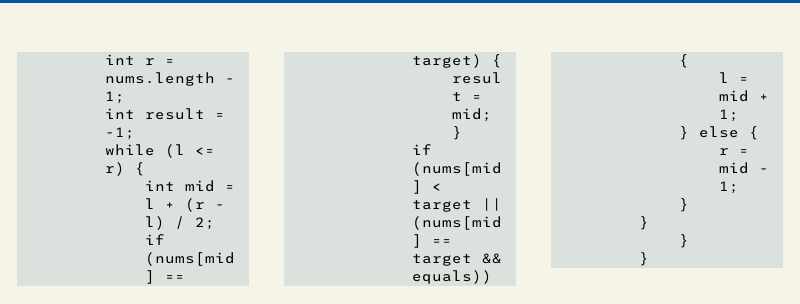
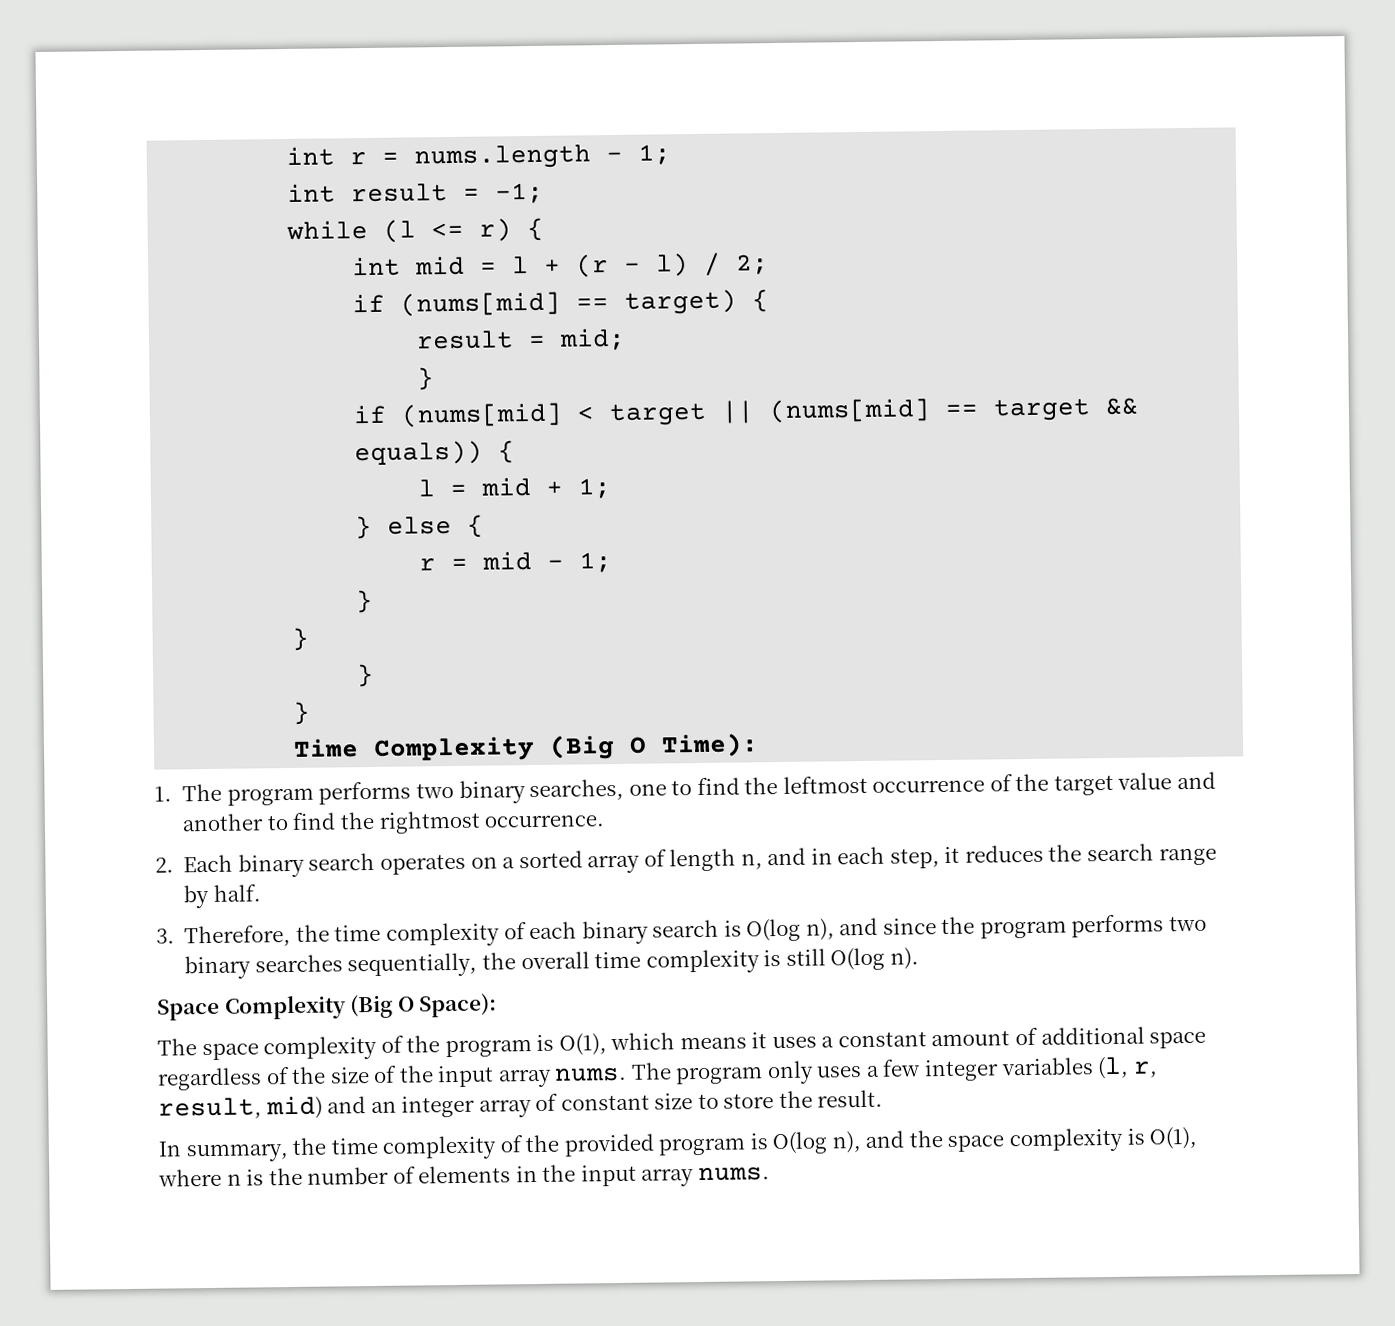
+ Time Complexity (Big O Time):
+ 1. The program performs two binary searches, one to find the leftmost occurrence of the target value and another to find the rightmost occurrence.
+ 2. Each binary search operates on a sorted array of length n, and in each step, it reduces the search range by half.
+ 3. Therefore, the time complexity of each binary search is O(log n), and since the program performs two binary searches sequentially, the overall time complexity is still O(log n).
+ Space Complexity (Big O Space):
+ The space complexity of the program is O(1), which means it uses a constant amount of additional space regardless of the size of the input array nums. The program only uses a few integer variables (l, r, result, mid) and an integer array of constant size to store the result.
+ In summary, the time complexity of the provided program is O(log n), and the space complexity is O(1), where n is the number of elements in the input array nums.

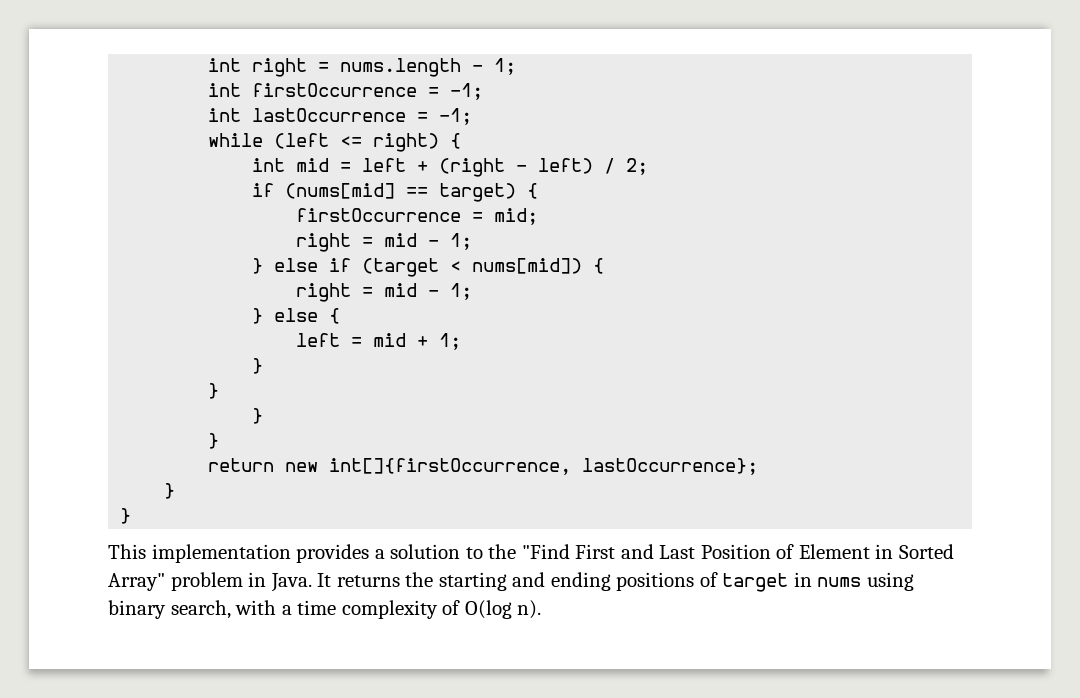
- int r = nums.length - 1;
+ int right = nums.length - 1;
- int result = -1;
+ int firstOccurrence = -1;
+ int lastOccurrence = -1;
- while (l <= r) {
+ while (left <= right) {
- int mid = l + (r - l) / 2;
+ int mid = left + (right - left) / 2;
- result = mid;
- }
- if (nums[mid] < target || (nums[mid] == target && equals)) {
- l = mid + 1;
+ firstOccurrence = mid;
+ right = mid - 1;
+ } else if (target < nums[mid]) {
+ right = mid - 1;
- r = mid - 1;
+ left = mid + 1;
- Time Complexity (Big O Time):
- 1. The program performs two binary searches, one to find the leftmost occurrence of the target value and another to find the rightmost occurrence.
- 2. Each binary search operates on a sorted array of length n, and in each step, it reduces the search range by half.
- 3. Therefore, the time complexity of each binary search is O(log n), and since the program performs two binary searches sequentially, the overall time complexity is still O(log n).
- Space Complexity (Big O Space):
- The space complexity of the program is O(1), which means it uses a constant amount of additional space regardless of the size of the input array nums. The program only uses a few integer variables (l, r, result, mid) and an integer array of constant size to store the result.
- In summary, the time complexity of the provided program is O(log n), and the space complexity is O(1), where n is the number of elements in the input array nums.
+ return new int[]{firstOccurrence, lastOccurrence};
+ }
+ }
+ This implementation provides a solution to the "Find First and Last Position of Element in Sorted Array" problem in Java. It returns the starting and ending positions of target in nums using binary search, with a time complexity of O(log n).

